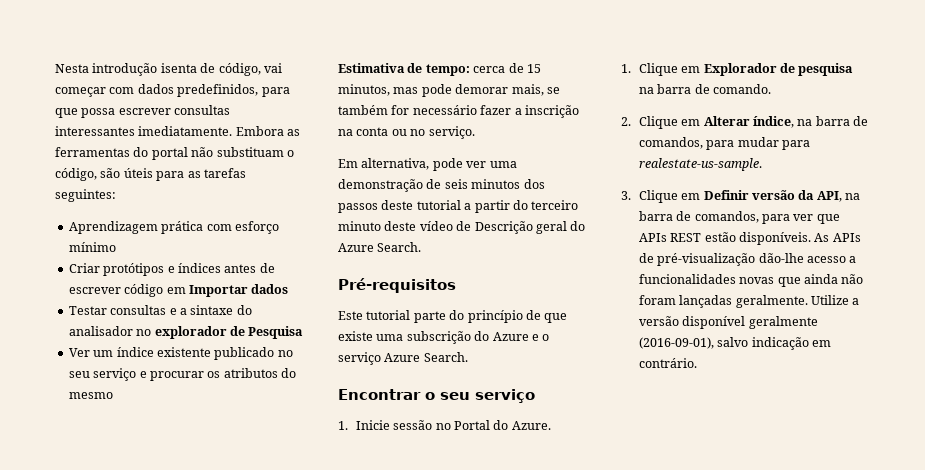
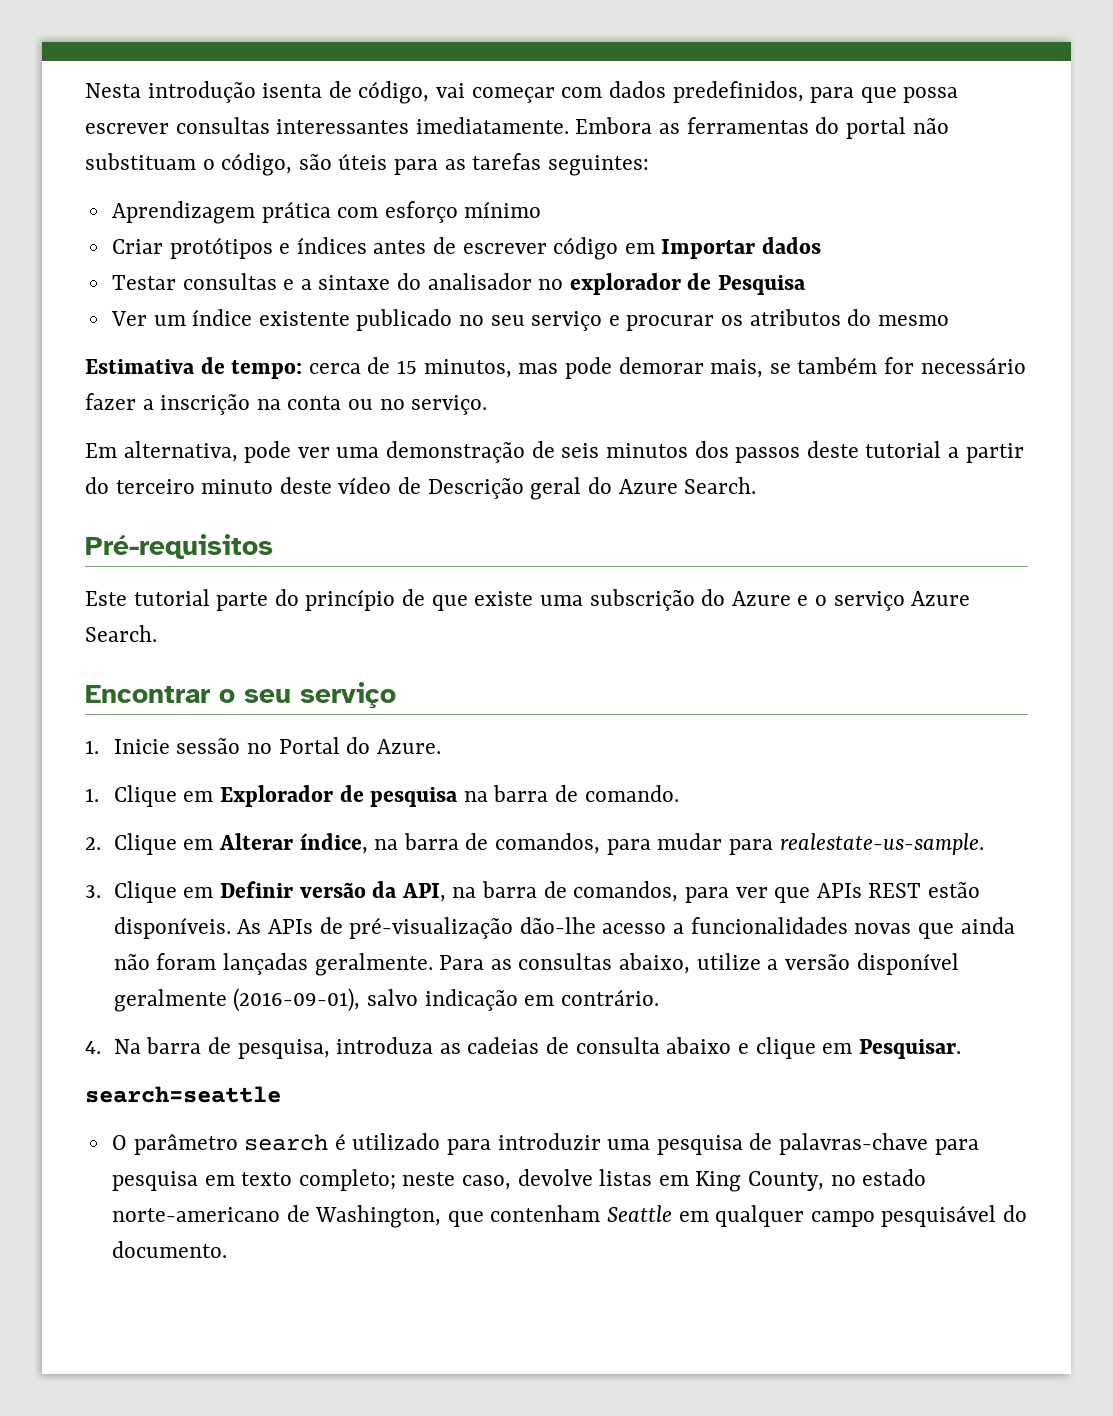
- Utilize a versão disponível geralmente (2016-09-01), salvo indicação em contrário.
+ Para as consultas abaixo, utilize a versão disponível geralmente (2016-09-01), salvo indicação em contrário.
+ 4. Na barra de pesquisa, introduza as cadeias de consulta abaixo e clique em Pesquisar.
+ search=seattle
+ O parâmetro search é utilizado para introduzir uma pesquisa de palavras-chave para pesquisa em texto completo; neste caso, devolve listas em King County, no estado norte-americano de Washington, que contenham Seattle em qualquer campo pesquisável do documento.

